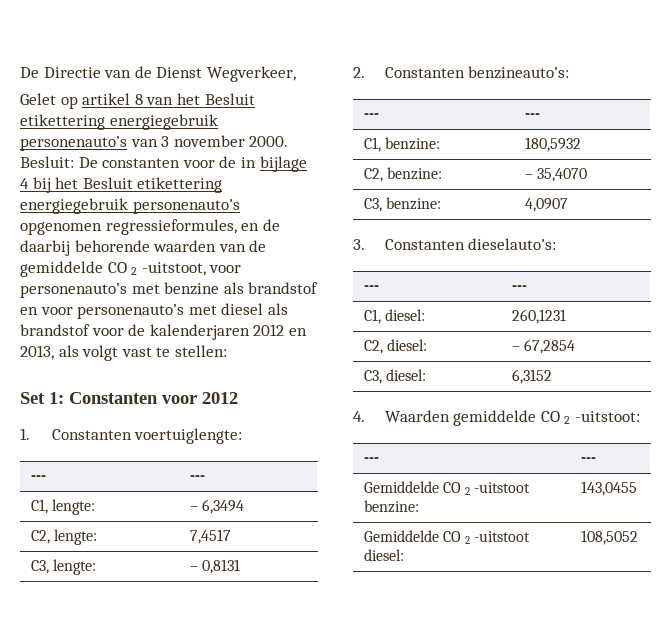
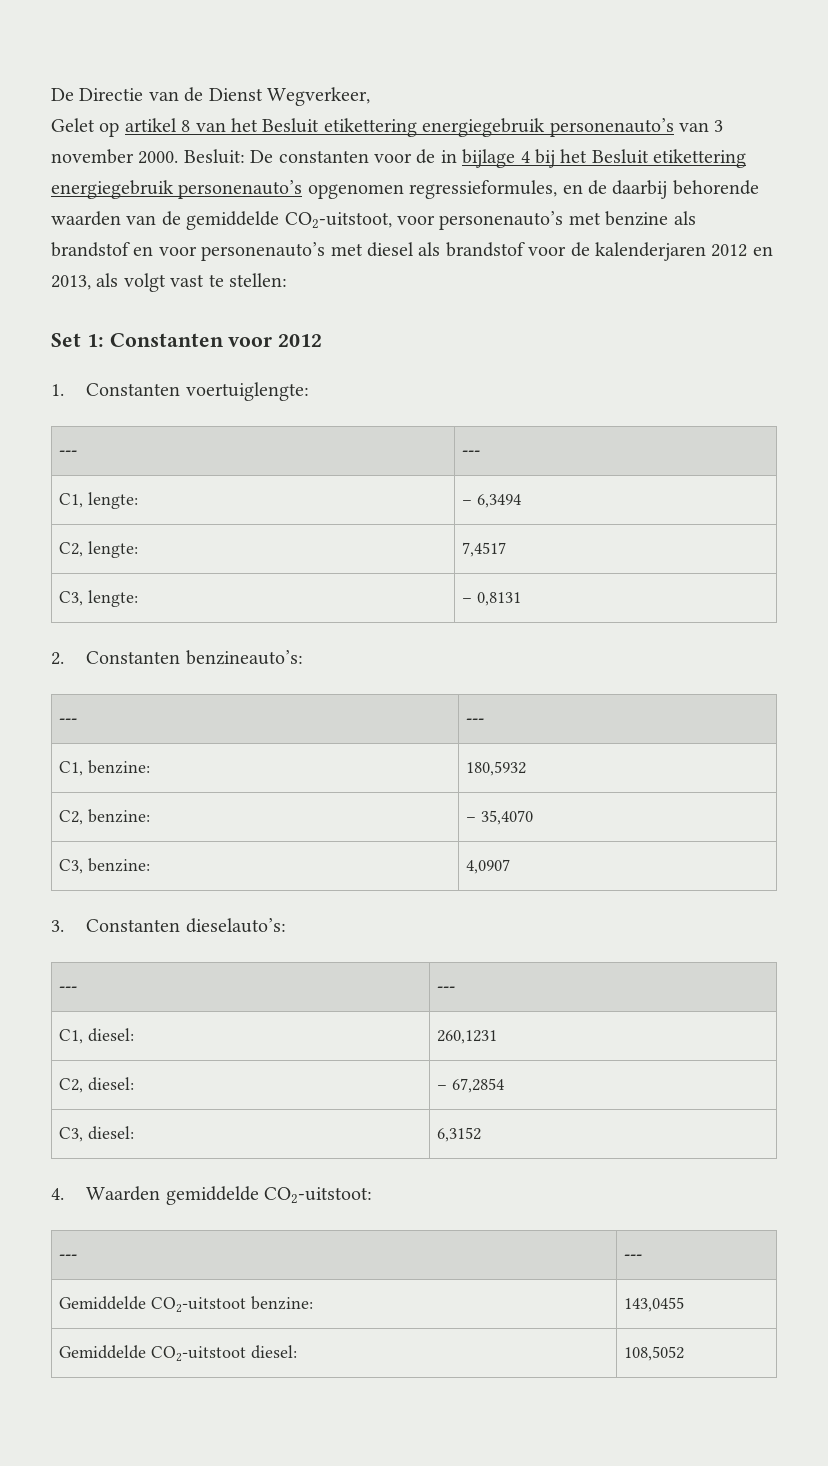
- Besluit: De constanten voor de in bijlage 4 bij het Besluit etikettering energiegebruik personenauto’s opgenomen regressieformules, en de daarbij behorende waarden van de gemiddelde CO 2 -uitstoot, voor personenauto’s met benzine als brandstof en voor personenauto’s met diesel als brandstof voor de kalenderjaren 2012 en 2013, als volgt vast te stellen:
+ Besluit: De constanten voor de in bijlage 4 bij het Besluit etikettering energiegebruik personenauto’s opgenomen regressieformules, en de daarbij behorende waarden van de gemiddelde CO2-uitstoot, voor personenauto’s met benzine als brandstof en voor personenauto’s met diesel als brandstof voor de kalenderjaren 2012 en 2013, als volgt vast te stellen:
- 4. Waarden gemiddelde CO 2 -uitstoot:
+ 4. Waarden gemiddelde CO2-uitstoot:
- Gemiddelde CO 2 -uitstoot benzine: | 143,0455
+ Gemiddelde CO2-uitstoot benzine: | 143,0455
- Gemiddelde CO 2 -uitstoot diesel: | 108,5052
+ Gemiddelde CO2-uitstoot diesel: | 108,5052

